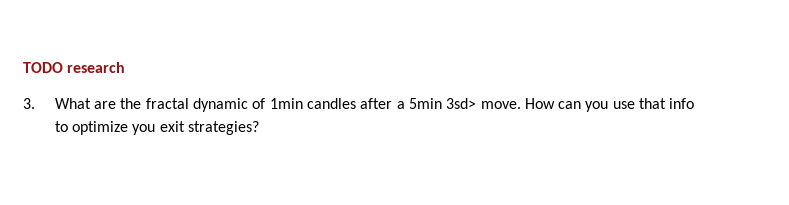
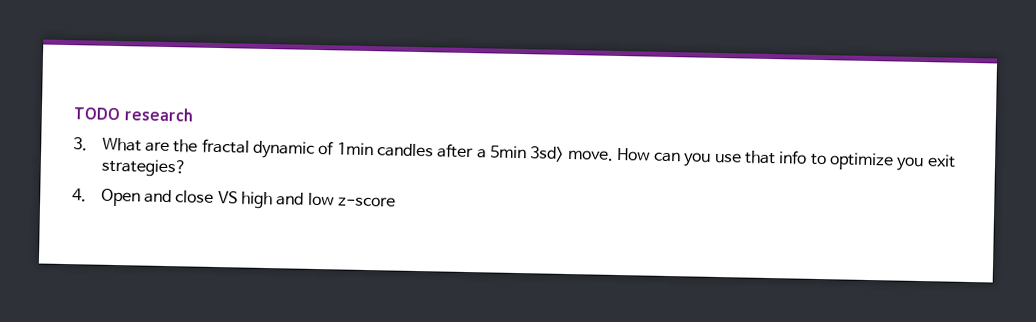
+ 4. Open and close VS high and low z-score

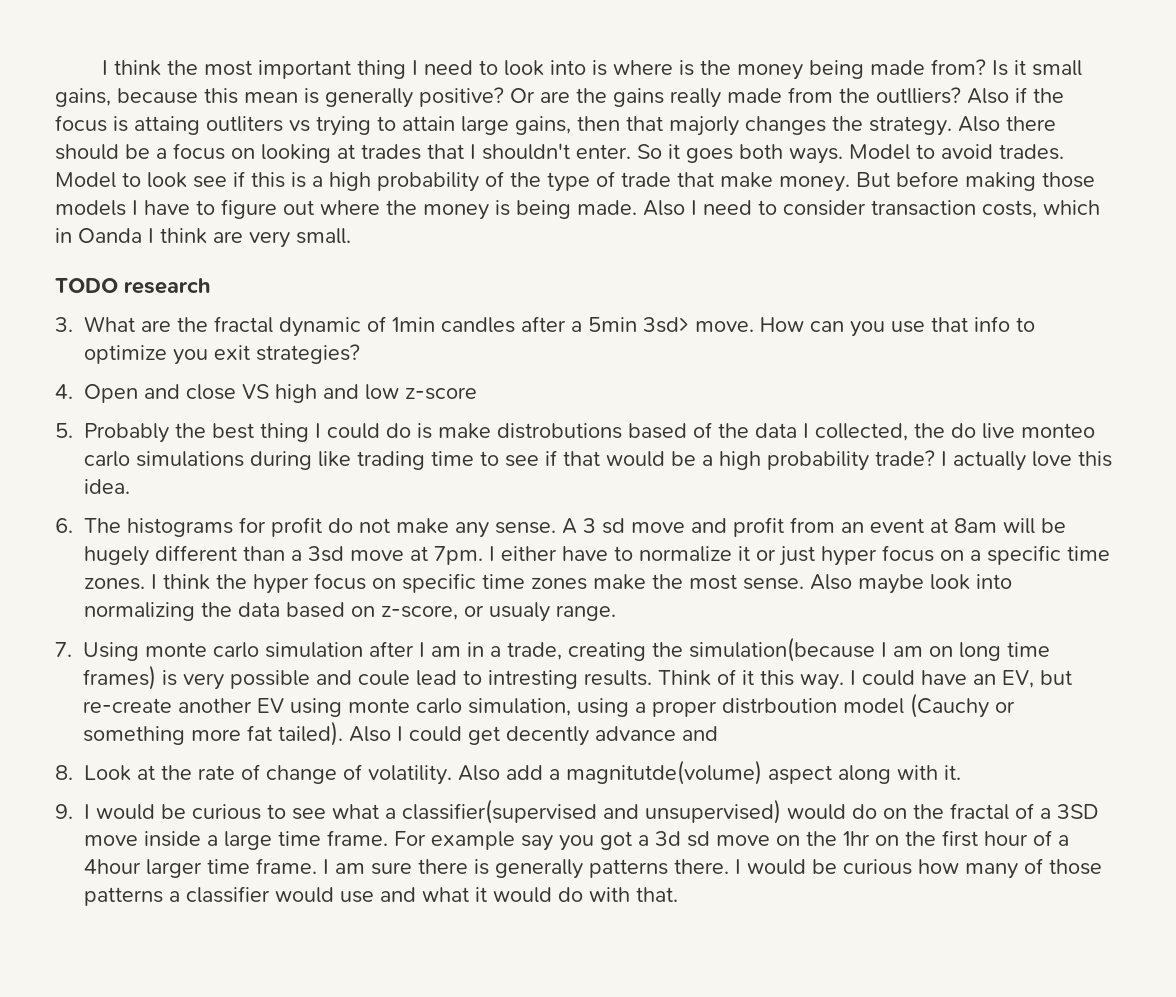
+ I think the most important thing I need to look into is where is the money being made from? Is it small gains, because this mean is generally positive? Or are the gains really made from the outlliers? Also if the focus is attaing outliters vs trying to attain large gains, then that majorly changes the strategy. Also there should be a focus on looking at trades that I shouldn't enter. So it goes both ways. Model to avoid trades. Model to look see if this is a high probability of the type of trade that make money. But before making those models I have to figure out where the money is being made. Also I need to consider transaction costs, which in Oanda I think are very small.
+ 5. Probably the best thing I could do is make distrobutions based of the data I collected, the do live monteo carlo simulations during like trading time to see if that would be a high probability trade? I actually love this idea.
+ 6. The histograms for profit do not make any sense. A 3 sd move and profit from an event at 8am will be hugely different than a 3sd move at 7pm. I either have to normalize it or just hyper focus on a specific time zones. I think the hyper focus on specific time zones make the most sense. Also maybe look into normalizing the data based on z-score, or usualy range.
+ 7. Using monte carlo simulation after I am in a trade, creating the simulation(because I am on long time frames) is very possible and coule lead to intresting results. Think of it this way. I could have an EV, but re-create another EV using monte carlo simulation, using a proper distrboution model (Cauchy or something more fat tailed). Also I could get decently advance and
+ 8. Look at the rate of change of volatility. Also add a magnitutde(volume) aspect along with it.
+ 9. I would be curious to see what a classifier(supervised and unsupervised) would do on the fractal of a 3SD move inside a large time frame. For example say you got a 3d sd move on the 1hr on the first hour of a 4hour larger time frame. I am sure there is generally patterns there. I would be curious how many of those patterns a classifier would use and what it would do with that.

